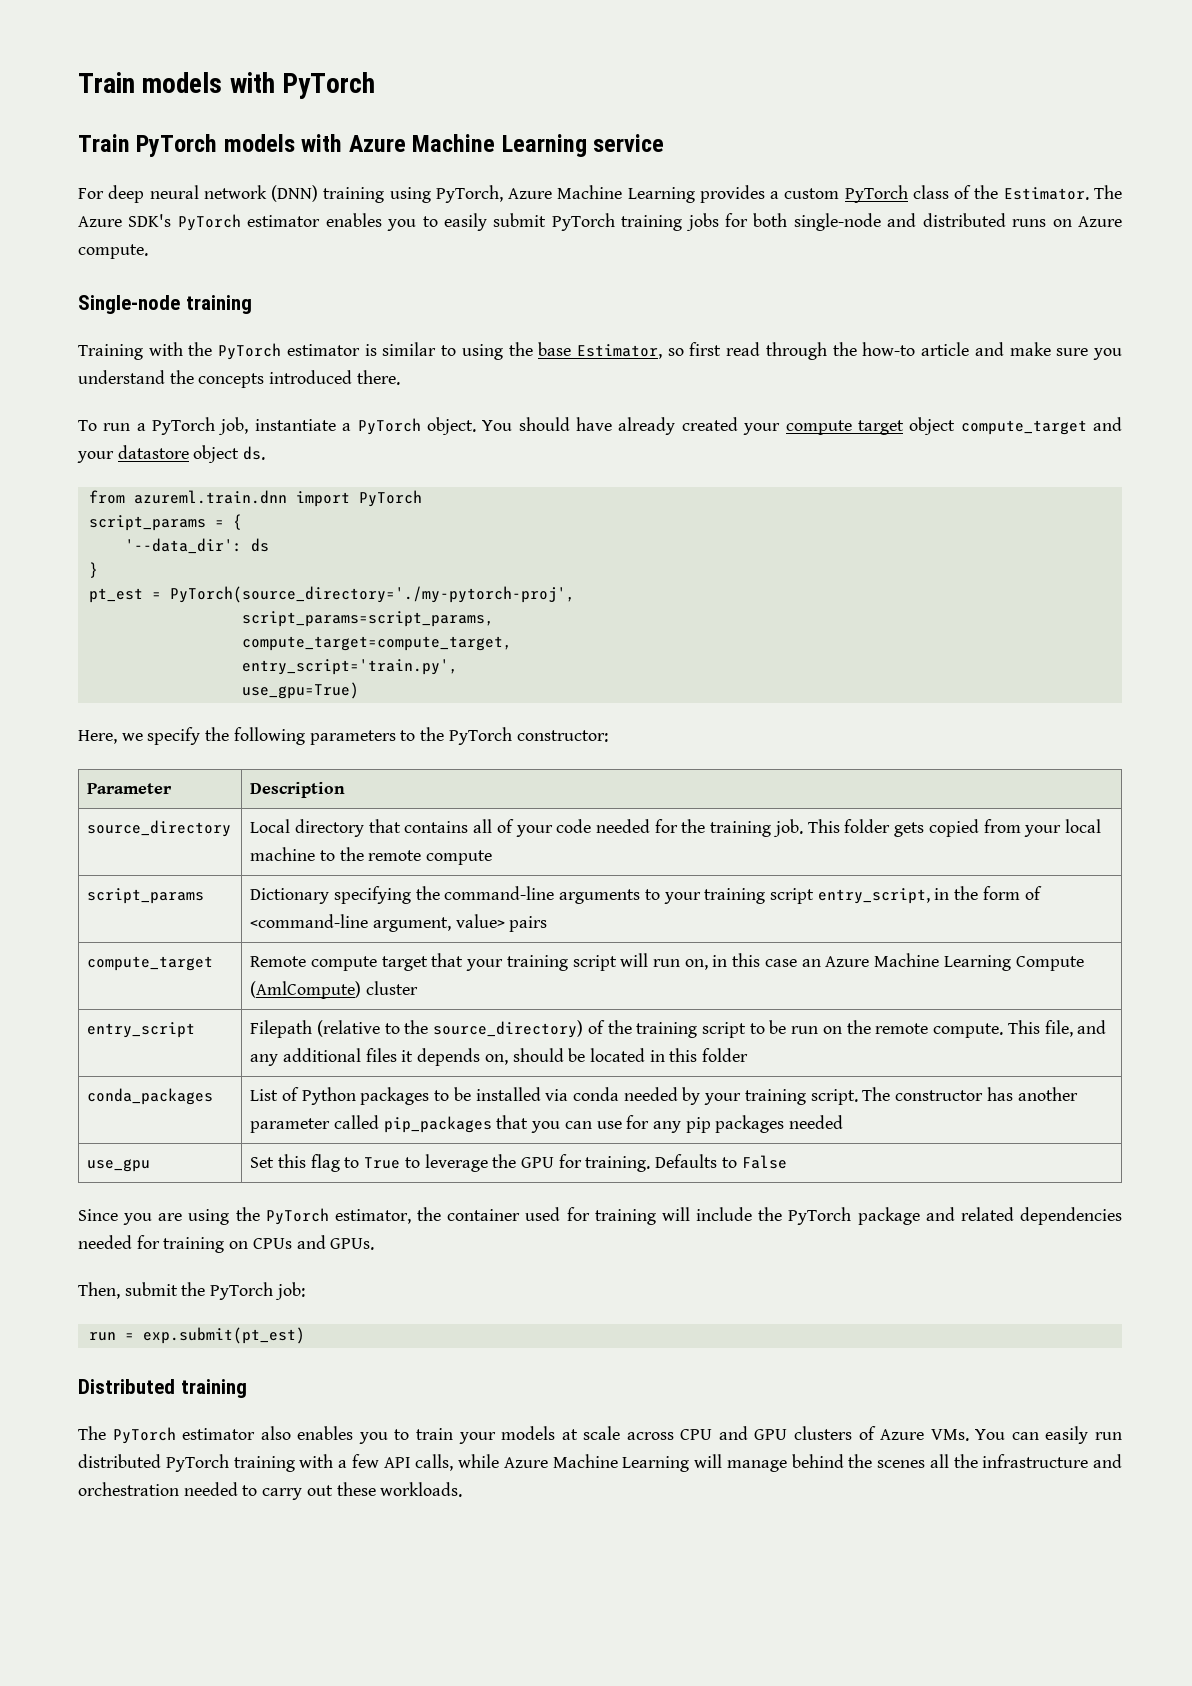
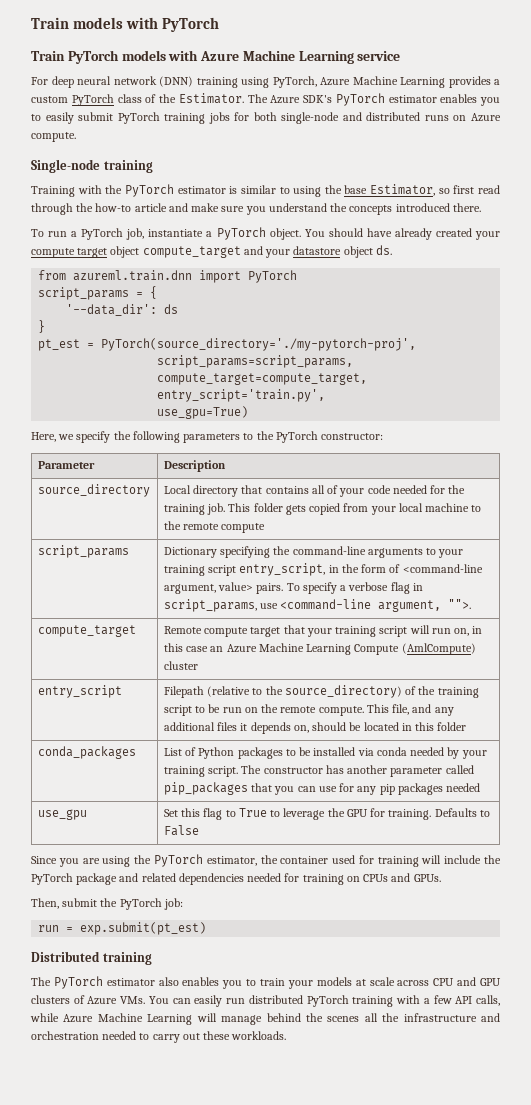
- script_params | Dictionary specifying the command-line arguments to your training script entry_script, in the form of <command-line argument, value> pairs
+ script_params | Dictionary specifying the command-line arguments to your training script entry_script, in the form of <command-line argument, value> pairs. To specify a verbose flag in script_params, use <command-line argument, "">.

